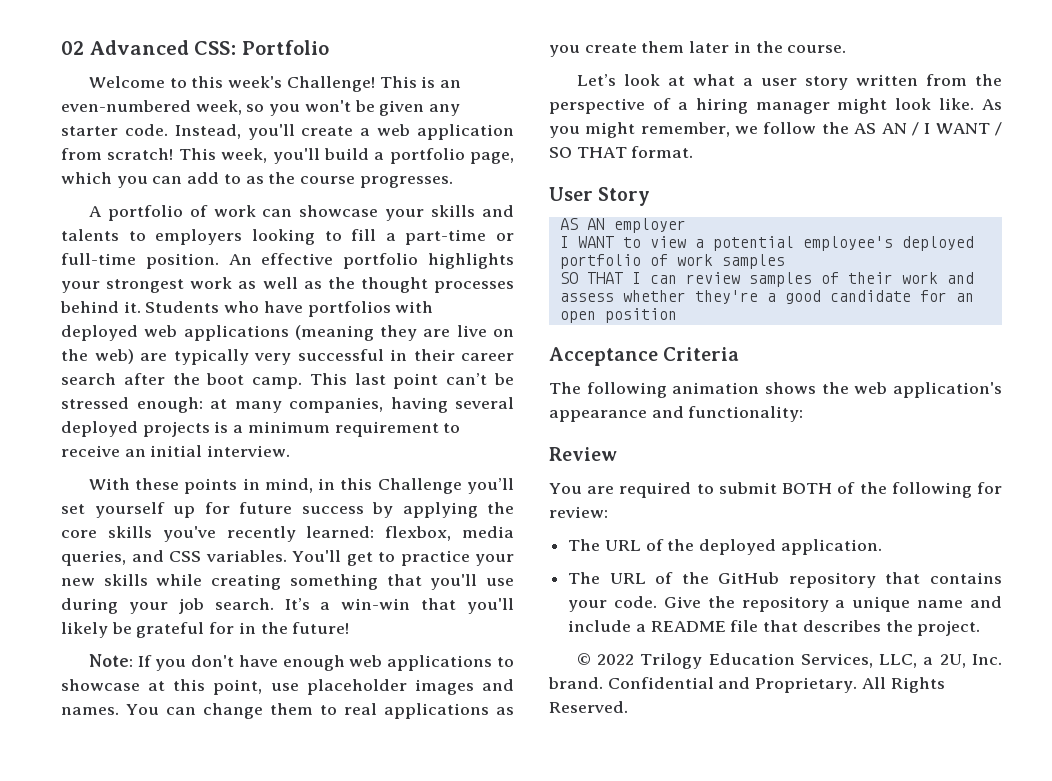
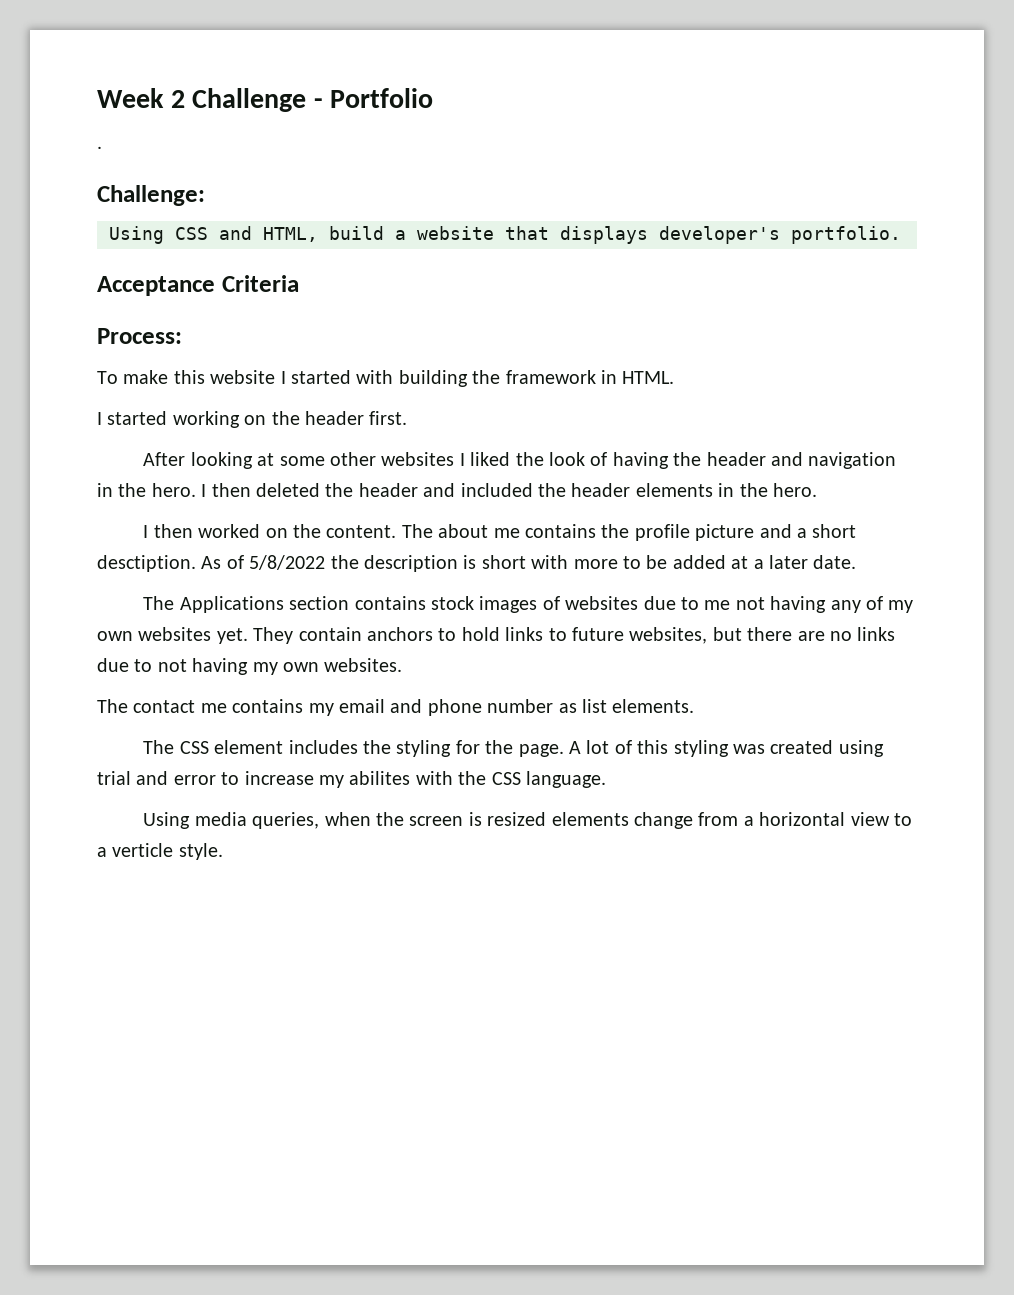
- 02 Advanced CSS: Portfolio
- Welcome to this week's Challenge! This is an even-numbered week, so you won't be given any starter code. Instead, you'll create a web application from scratch! This week, you'll build a portfolio page, which you can add to as the course progresses.
- A portfolio of work can showcase your skills and talents to employers looking to fill a part-time or full-time position. An effective portfolio highlights your strongest work as well as the thought processes behind it. Students who have portfolios with deployed web applications (meaning they are live on the web) are typically very successful in their career search after the boot camp. This last point can’t be stressed enough: at many companies, having several deployed projects is a minimum requirement to receive an initial interview.
- With these points in mind, in this Challenge you’ll set yourself up for future success by applying the core skills you've recently learned: flexbox, media queries, and CSS variables. You'll get to practice your new skills while creating something that you'll use during your job search. It’s a win-win that you'll likely be grateful for in the future!
- Note: If you don't have enough web applications to showcase at this point, use placeholder images and names. You can change them to real applications as you create them later in the course.
- Let’s look at what a user story written from the perspective of a hiring manager might look like. As you might remember, we follow the AS AN / I WANT / SO THAT format.
- User Story
- AS AN employer
- I WANT to view a potential employee's deployed portfolio of work samples
- SO THAT I can review samples of their work and assess whether they're a good candidate for an open position
+ Week 2 Challenge - Portfolio
+ .
+ Challenge:
+ Using CSS and HTML, build a website that displays developer's portfolio.
  Acceptance Criteria
- The following animation shows the web application's appearance and functionality:
- Review
- You are required to submit BOTH of the following for review:
- The URL of the deployed application.
- The URL of the GitHub repository that contains your code. Give the repository a unique name and include a README file that describes the project.
- © 2022 Trilogy Education Services, LLC, a 2U, Inc. brand. Confidential and Proprietary. All Rights Reserved.
+ Process:
+ To make this website I started with building the framework in HTML.
+ I started working on the header first.
+ After looking at some other websites I liked the look of having the header and navigation in the hero. I then deleted the header and included the header elements in the hero.
+ I then worked on the content. The about me contains the profile picture and a short desctiption. As of 5/8/2022 the description is short with more to be added at a later date.
+ The Applications section contains stock images of websites due to me not having any of my own websites yet. They contain anchors to hold links to future websites, but there are no links due to not having my own websites.
+ The contact me contains my email and phone number as list elements.
+ The CSS element includes the styling for the page. A lot of this styling was created using trial and error to increase my abilites with the CSS language.
+ Using media queries, when the screen is resized elements change from a horizontal view to a verticle style.

